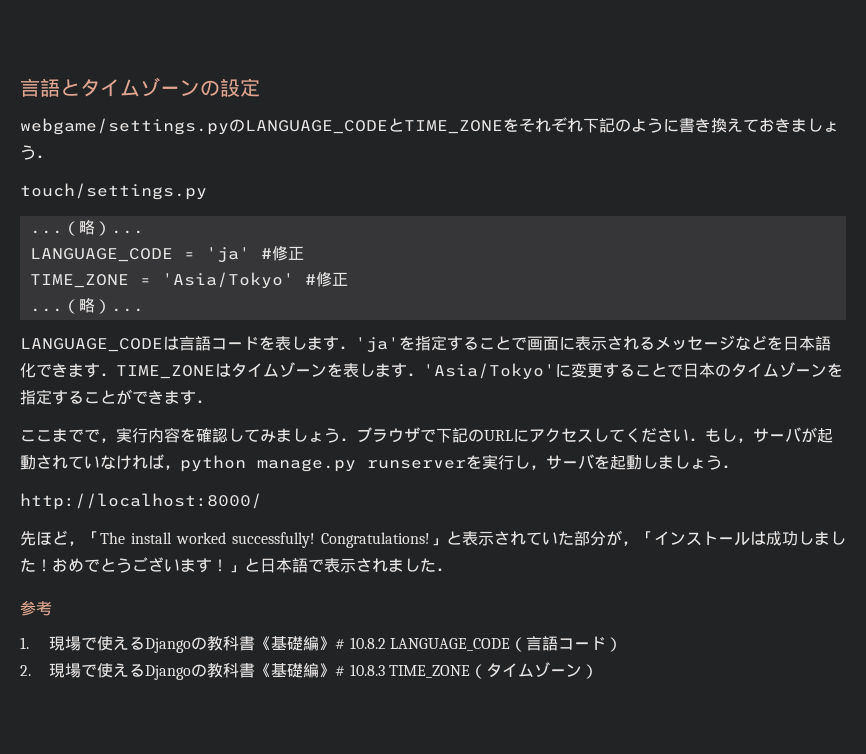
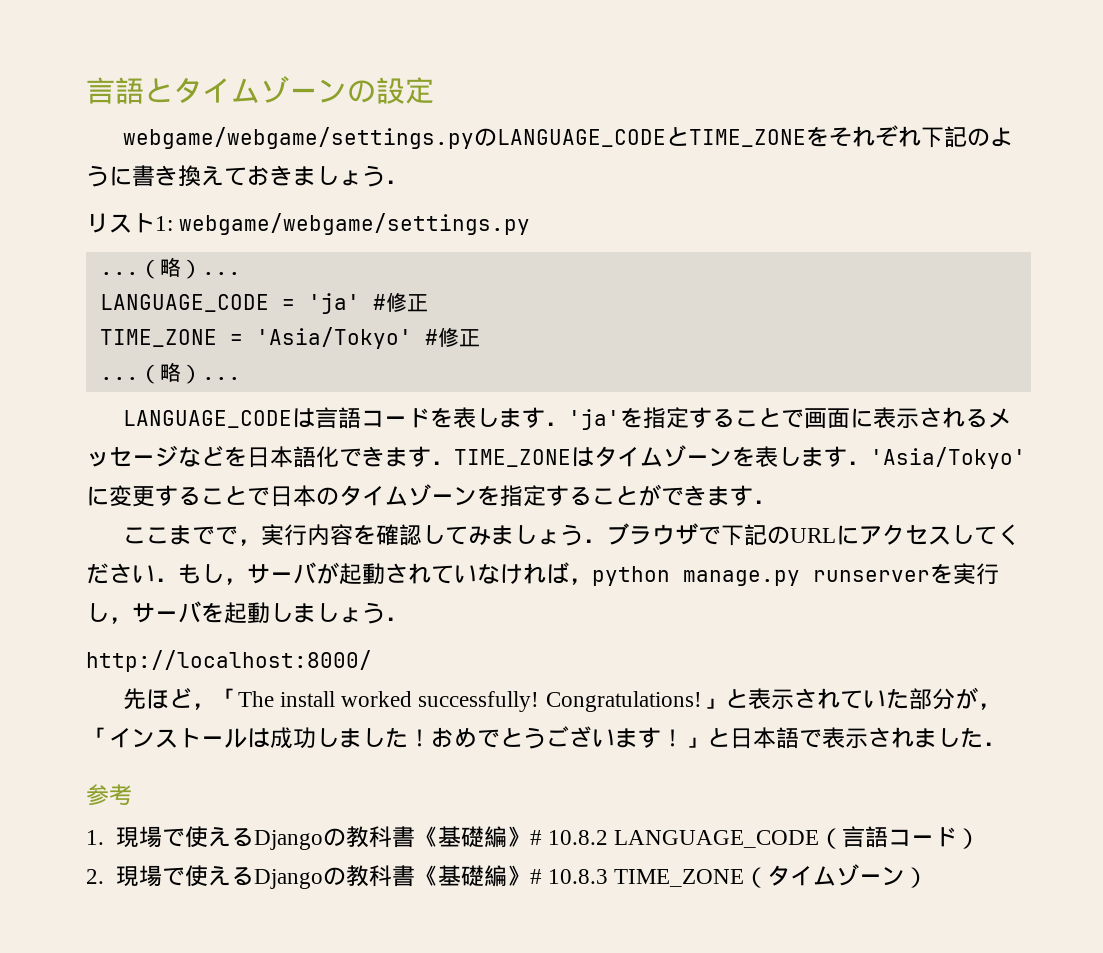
- webgame/settings.pyのLANGUAGE_CODEとTIME_ZONEをそれぞれ下記のように書き換えておきましょう．
+ webgame/webgame/settings.pyのLANGUAGE_CODEとTIME_ZONEをそれぞれ下記のように書き換えておきましょう．
- touch/settings.py
+ リスト1: webgame/webgame/settings.py

